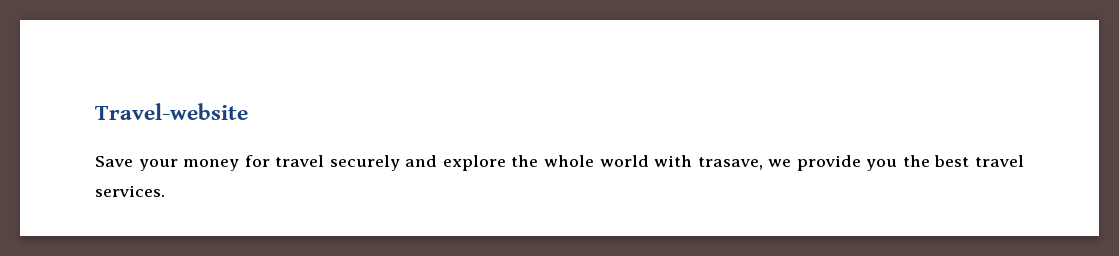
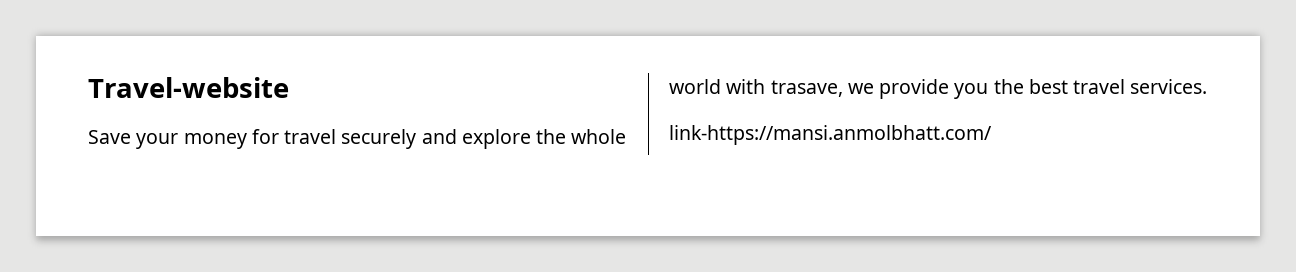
+ link-https://mansi.anmolbhatt.com/

